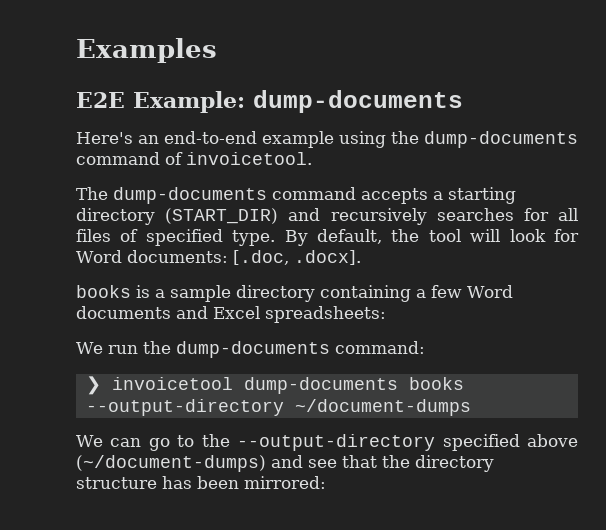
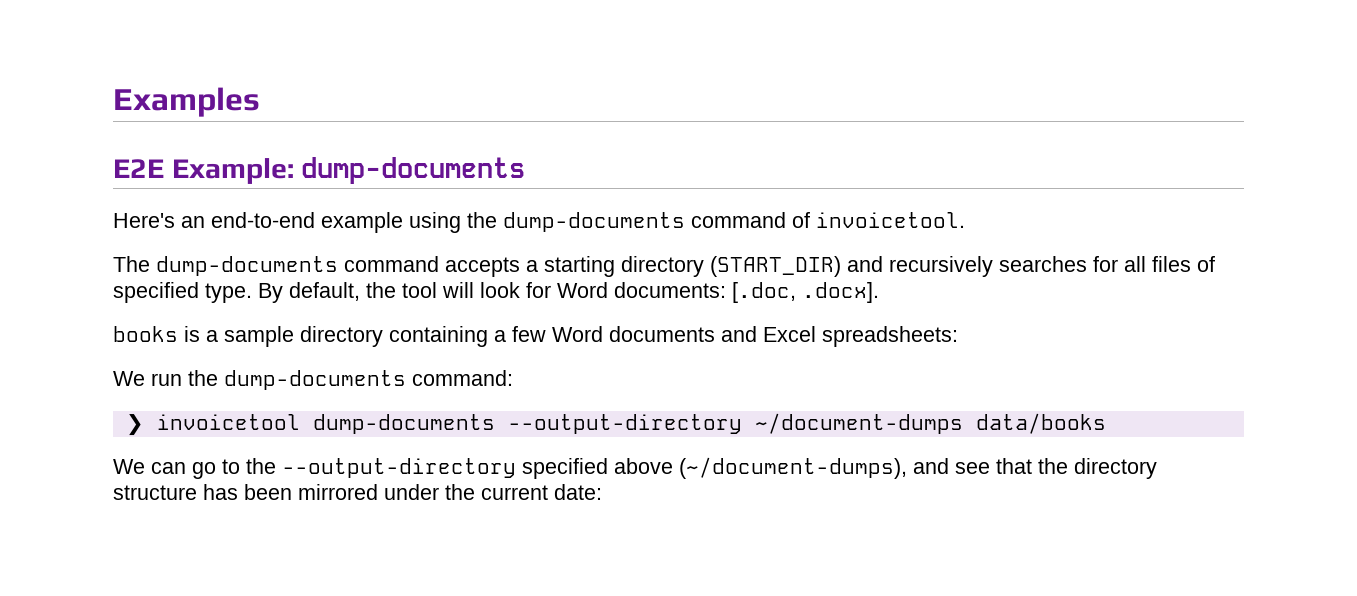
- ❯ invoicetool dump-documents books --output-directory ~/document-dumps
+ ❯ invoicetool dump-documents --output-directory ~/document-dumps data/books
- We can go to the --output-directory specified above (~/document-dumps) and see that the directory structure has been mirrored:
+ We can go to the --output-directory specified above (~/document-dumps), and see that the directory structure has been mirrored under the current date:

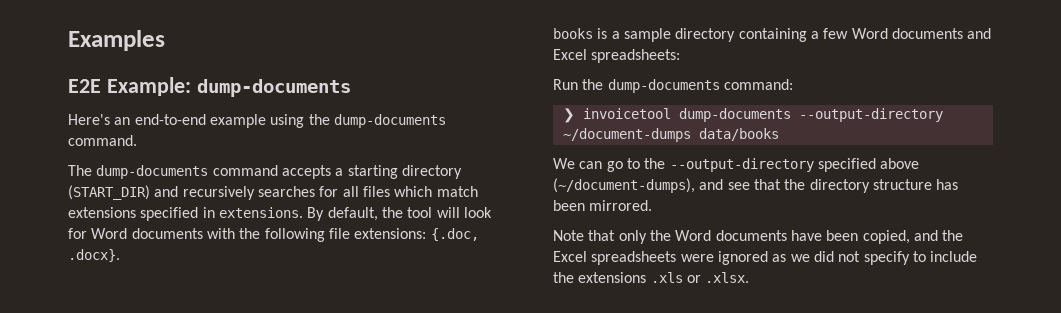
- Here's an end-to-end example using the dump-documents command of invoicetool.
+ Here's an end-to-end example using the dump-documents command.
- The dump-documents command accepts a starting directory (START_DIR) and recursively searches for all files of specified type.
+ The dump-documents command accepts a starting directory (START_DIR) and recursively searches for all files which match extensions specified in extensions.
- By default, the tool will look for Word documents: [.doc, .docx].
+ By default, the tool will look for Word documents with the following file extensions: {.doc, .docx}.
- We run the dump-documents command:
+ Run the dump-documents command:
- We can go to the --output-directory specified above (~/document-dumps), and see that the directory structure has been mirrored under the current date:
+ We can go to the --output-directory specified above (~/document-dumps), and see that the directory structure has been mirrored.
+ Note that only the Word documents have been copied, and the Excel spreadsheets were ignored as we did not specify to include the extensions .xls or .xlsx.

